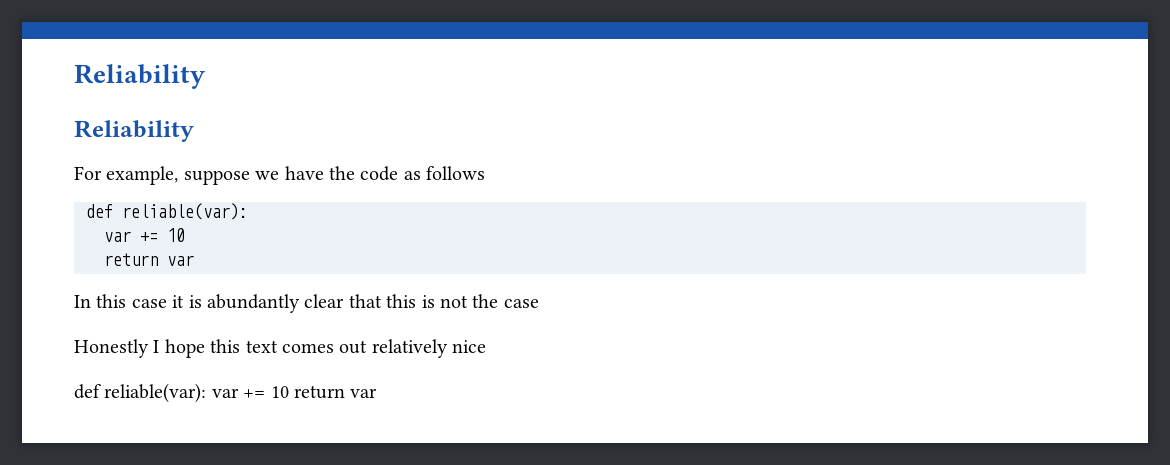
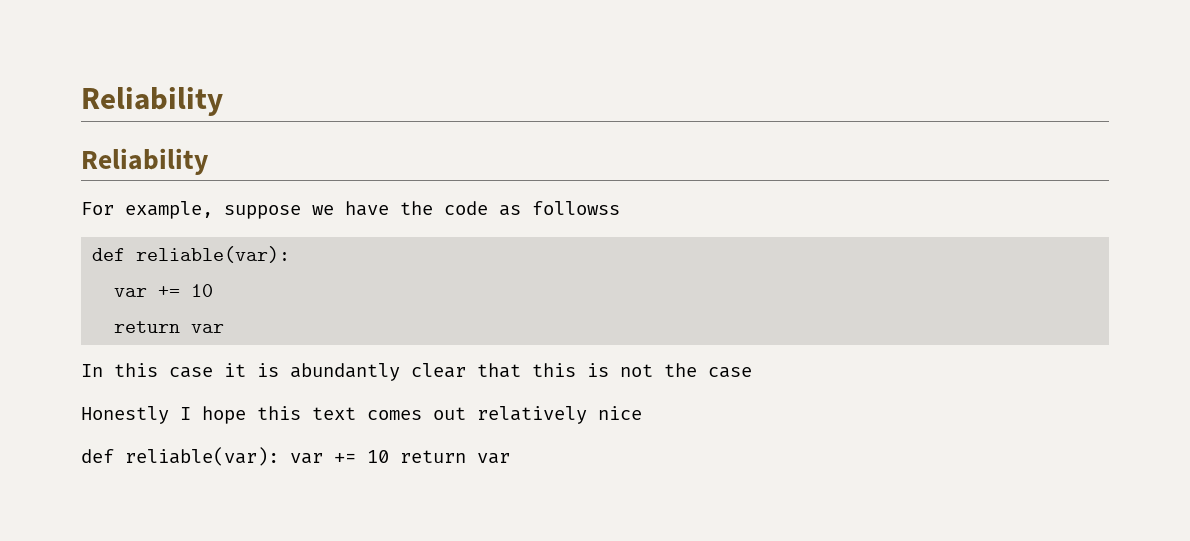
- For example, suppose we have the code as follows
+ For example, suppose we have the code as followss

